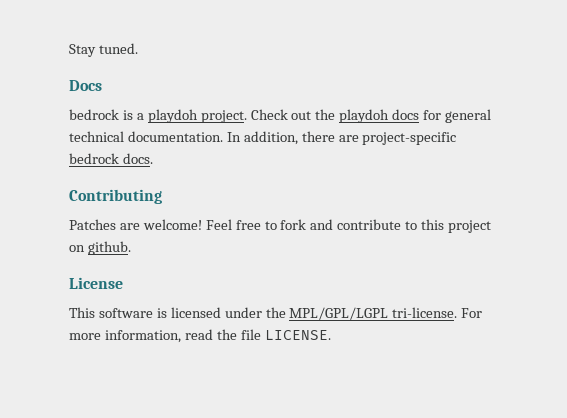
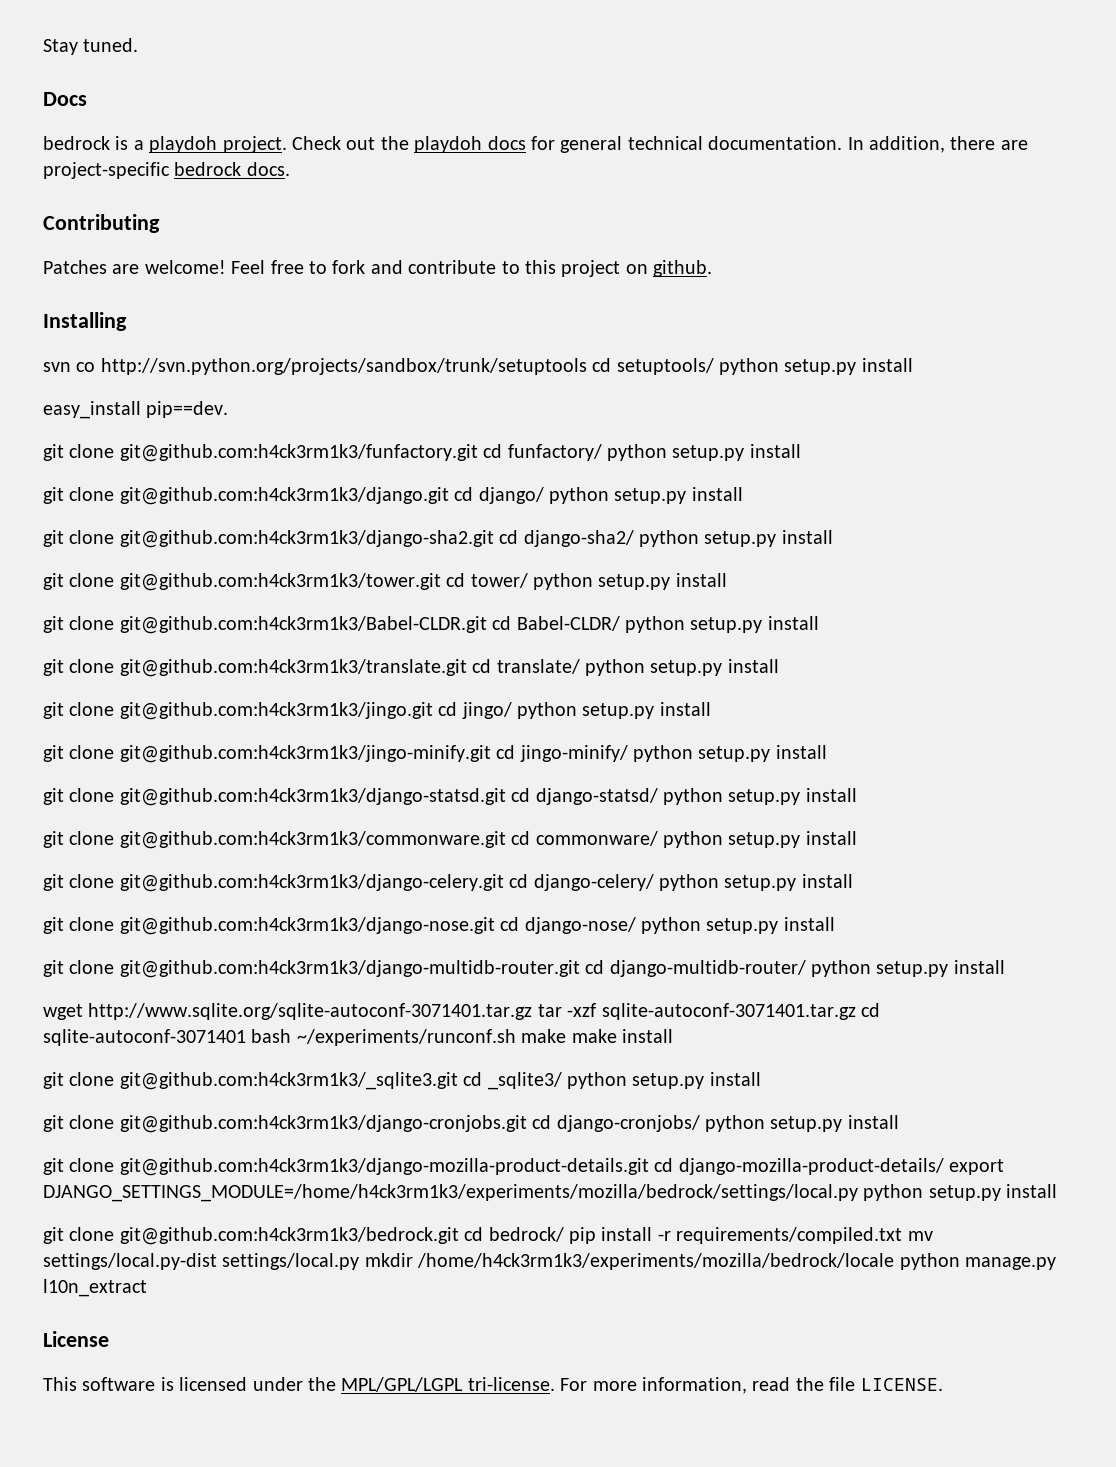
+ Installing
+ svn co http://svn.python.org/projects/sandbox/trunk/setuptools cd setuptools/ python setup.py install
+ easy_install pip==dev.
+ git clone git@github.com:h4ck3rm1k3/funfactory.git cd funfactory/ python setup.py install
+ git clone git@github.com:h4ck3rm1k3/django.git cd django/ python setup.py install
+ git clone git@github.com:h4ck3rm1k3/django-sha2.git cd django-sha2/ python setup.py install
+ git clone git@github.com:h4ck3rm1k3/tower.git cd tower/ python setup.py install
+ git clone git@github.com:h4ck3rm1k3/Babel-CLDR.git cd Babel-CLDR/ python setup.py install
+ git clone git@github.com:h4ck3rm1k3/translate.git cd translate/ python setup.py install
+ git clone git@github.com:h4ck3rm1k3/jingo.git cd jingo/ python setup.py install
+ git clone git@github.com:h4ck3rm1k3/jingo-minify.git cd jingo-minify/ python setup.py install
+ git clone git@github.com:h4ck3rm1k3/django-statsd.git cd django-statsd/ python setup.py install
+ git clone git@github.com:h4ck3rm1k3/commonware.git cd commonware/ python setup.py install
+ git clone git@github.com:h4ck3rm1k3/django-celery.git cd django-celery/ python setup.py install
+ git clone git@github.com:h4ck3rm1k3/django-nose.git cd django-nose/ python setup.py install
+ git clone git@github.com:h4ck3rm1k3/django-multidb-router.git cd django-multidb-router/ python setup.py install
+ wget http://www.sqlite.org/sqlite-autoconf-3071401.tar.gz tar -xzf sqlite-autoconf-3071401.tar.gz cd sqlite-autoconf-3071401 bash ~/experiments/runconf.sh make make install
+ git clone git@github.com:h4ck3rm1k3/_sqlite3.git cd _sqlite3/ python setup.py install
+ git clone git@github.com:h4ck3rm1k3/django-cronjobs.git cd django-cronjobs/ python setup.py install
+ git clone git@github.com:h4ck3rm1k3/django-mozilla-product-details.git cd django-mozilla-product-details/ export DJANGO_SETTINGS_MODULE=/home/h4ck3rm1k3/experiments/mozilla/bedrock/settings/local.py python setup.py install
+ git clone git@github.com:h4ck3rm1k3/bedrock.git cd bedrock/ pip install -r requirements/compiled.txt mv settings/local.py-dist settings/local.py mkdir /home/h4ck3rm1k3/experiments/mozilla/bedrock/locale python manage.py l10n_extract

